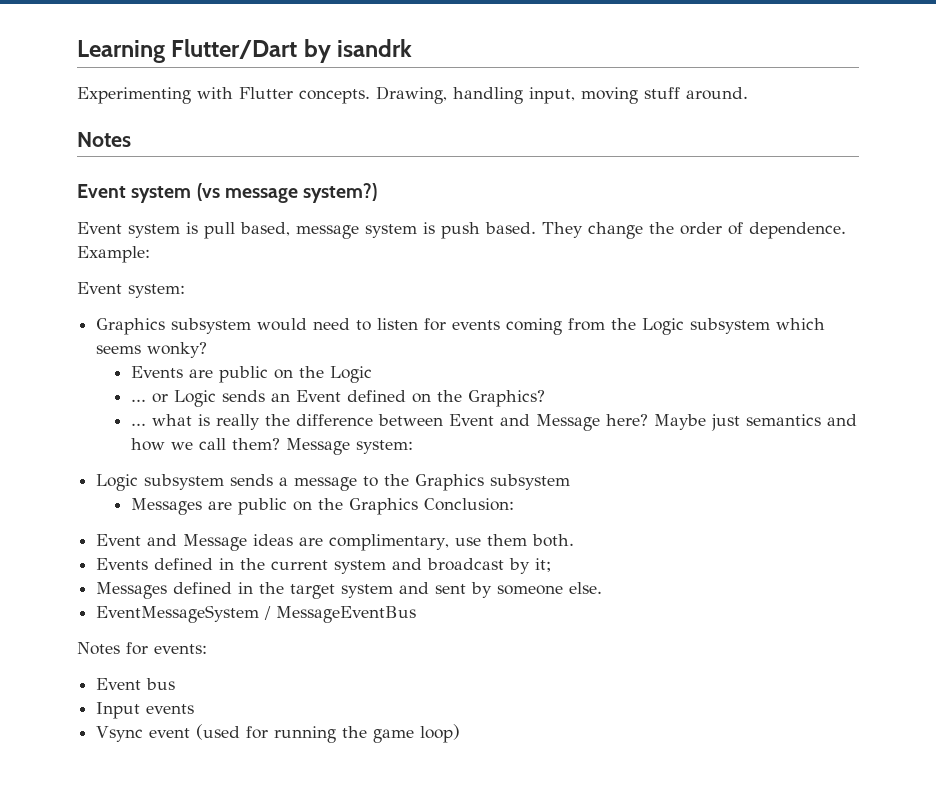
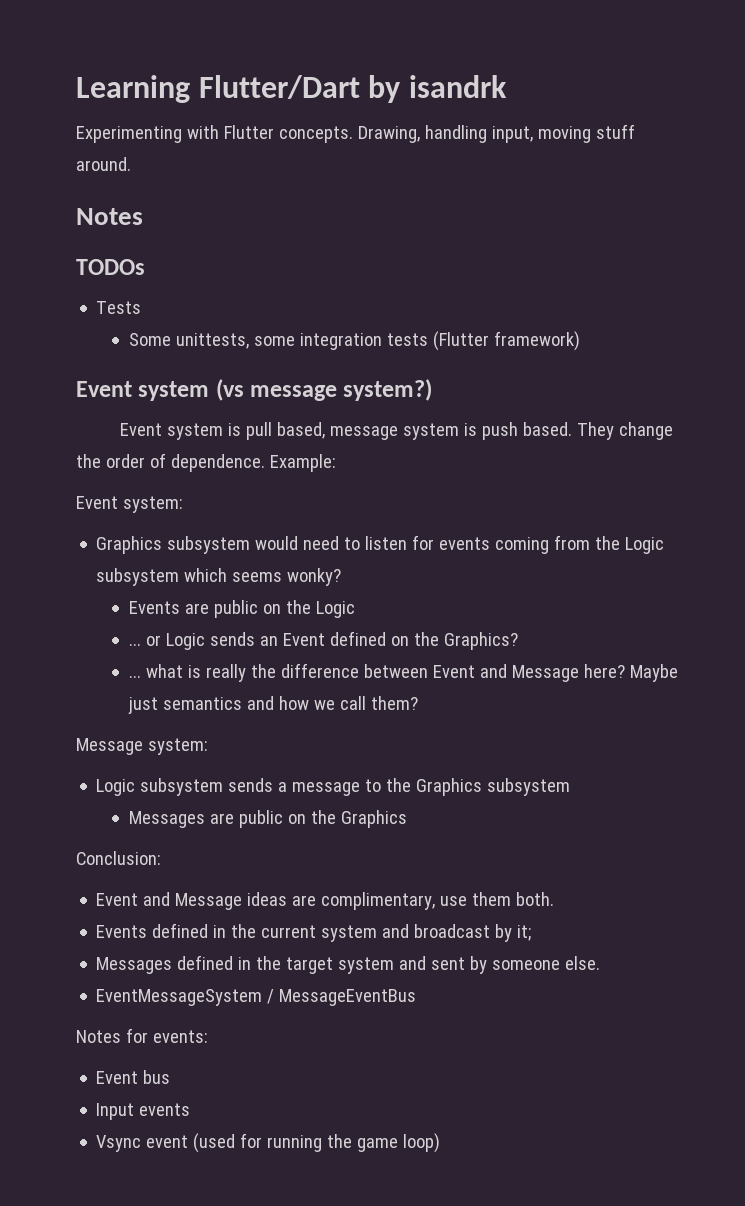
+ TODOs
+ Tests
+ Some unittests, some integration tests (Flutter framework)
- Maybe just semantics and how we call them? Message system:
+ Maybe just semantics and how we call them?
+ Message system:
- Messages are public on the Graphics Conclusion:
+ Messages are public on the Graphics
+ Conclusion:

